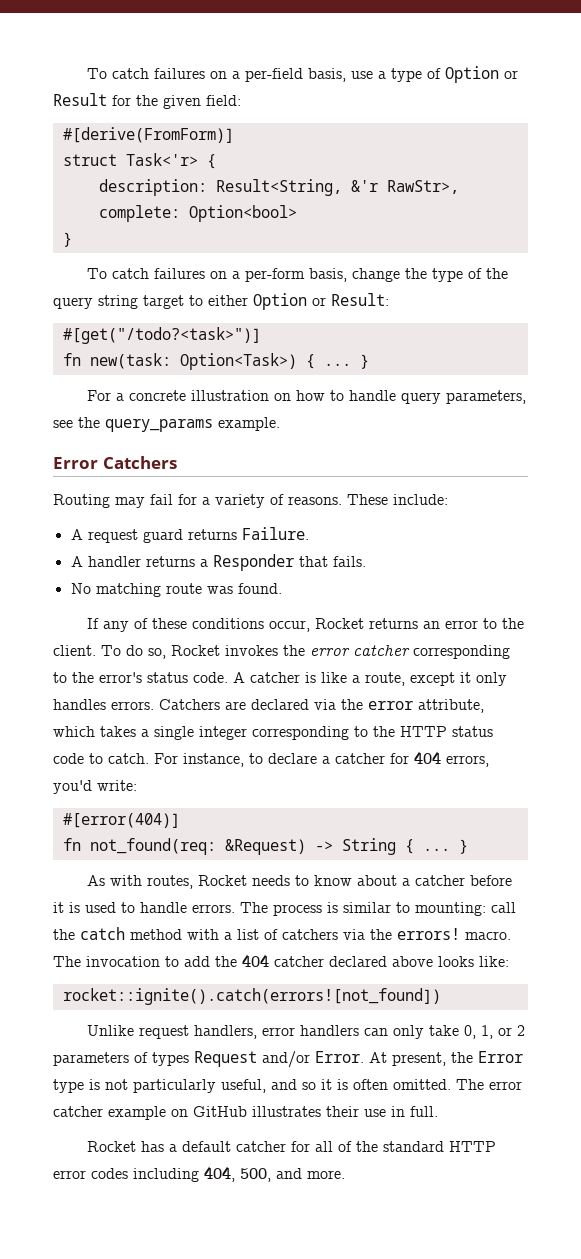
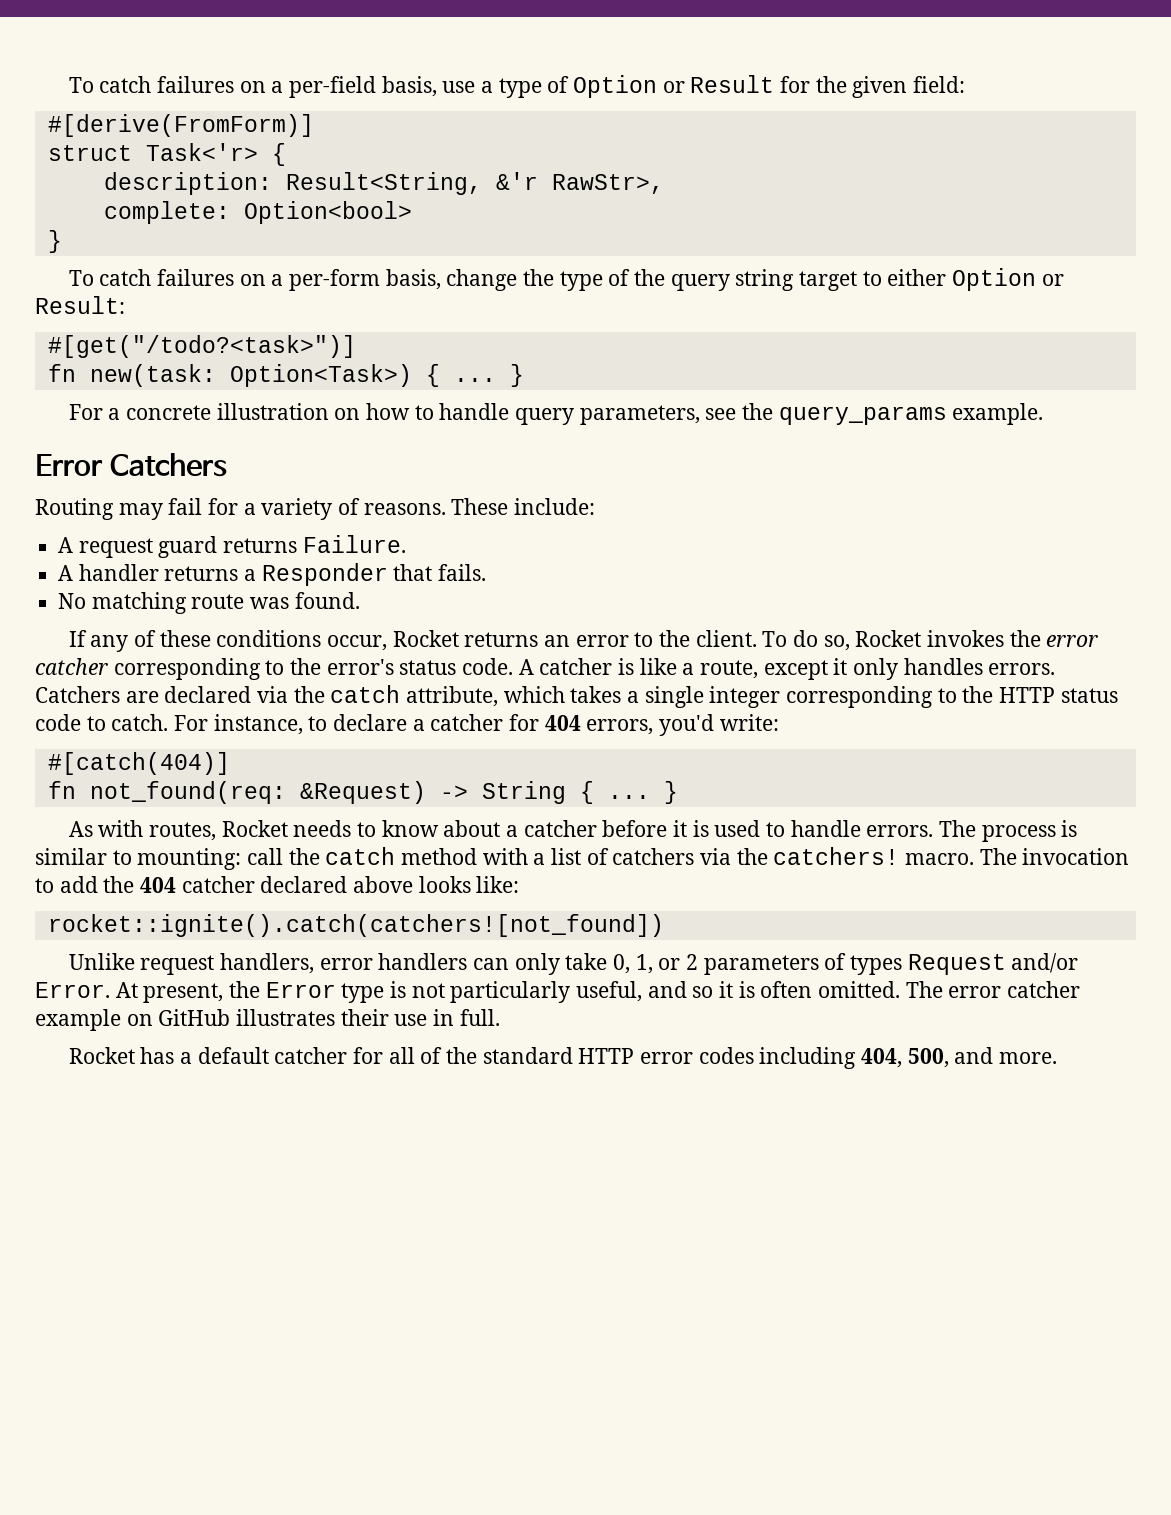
- Catchers are declared via the error attribute, which takes a single integer corresponding to the HTTP status code to catch.
+ Catchers are declared via the catch attribute, which takes a single integer corresponding to the HTTP status code to catch.
- #[error(404)]
+ #[catch(404)]
- The process is similar to mounting: call the catch method with a list of catchers via the errors! macro.
+ The process is similar to mounting: call the catch method with a list of catchers via the catchers! macro.
- rocket::ignite().catch(errors![not_found])
+ rocket::ignite().catch(catchers![not_found])

